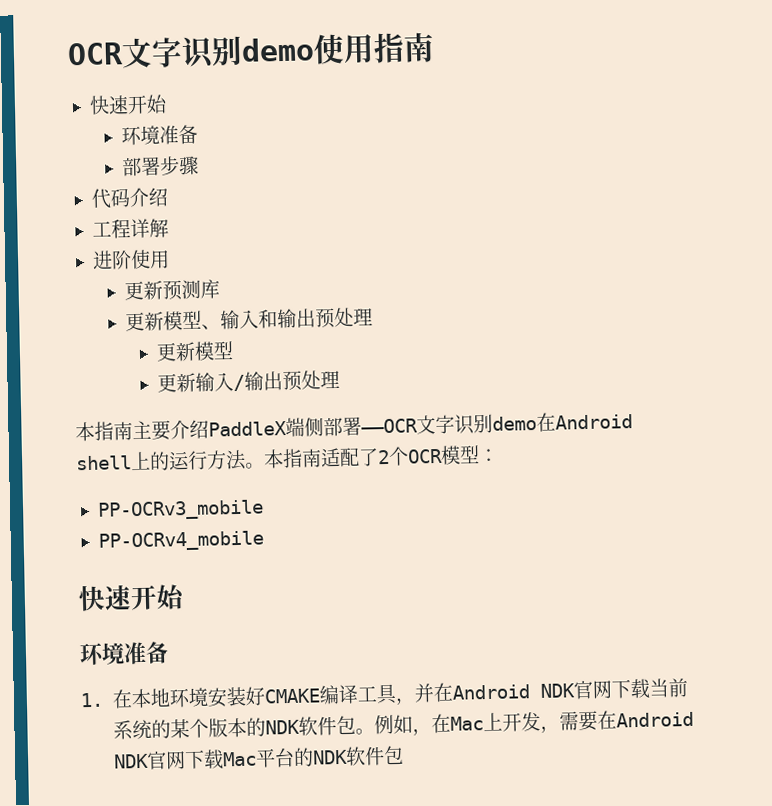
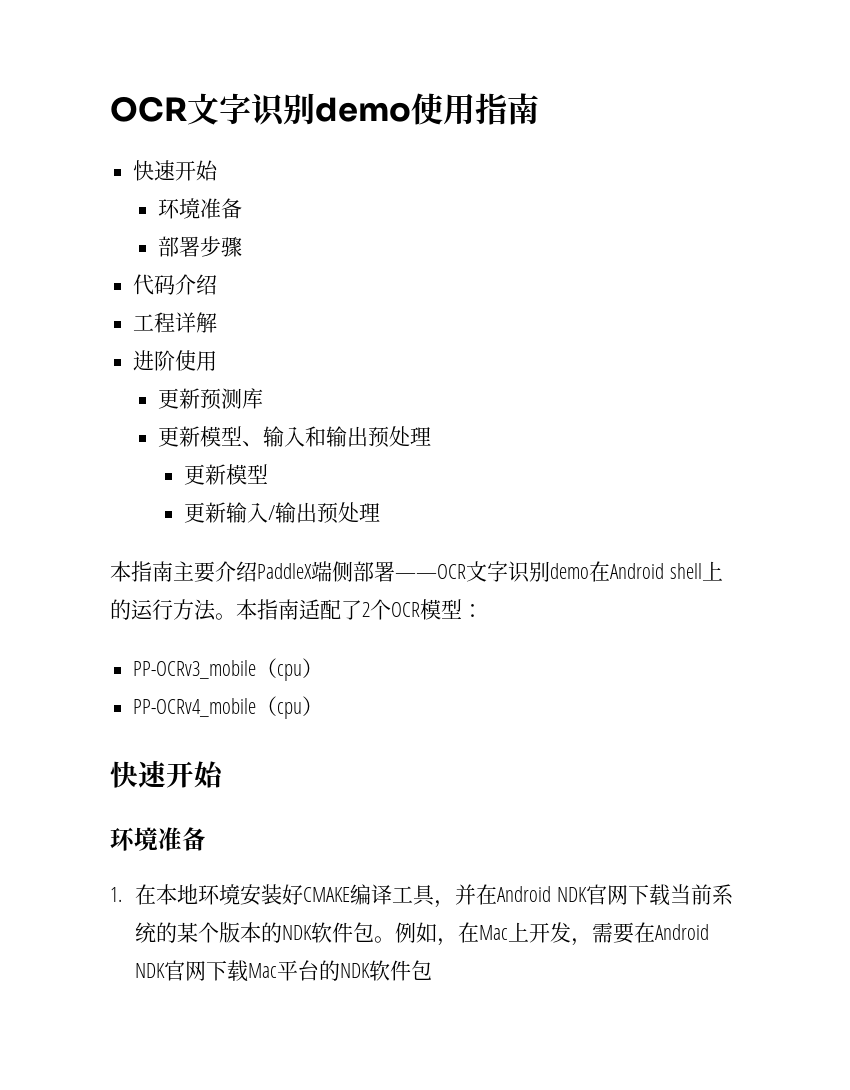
- PP-OCRv3_mobile
+ PP-OCRv3_mobile（cpu）
- PP-OCRv4_mobile
+ PP-OCRv4_mobile（cpu）

